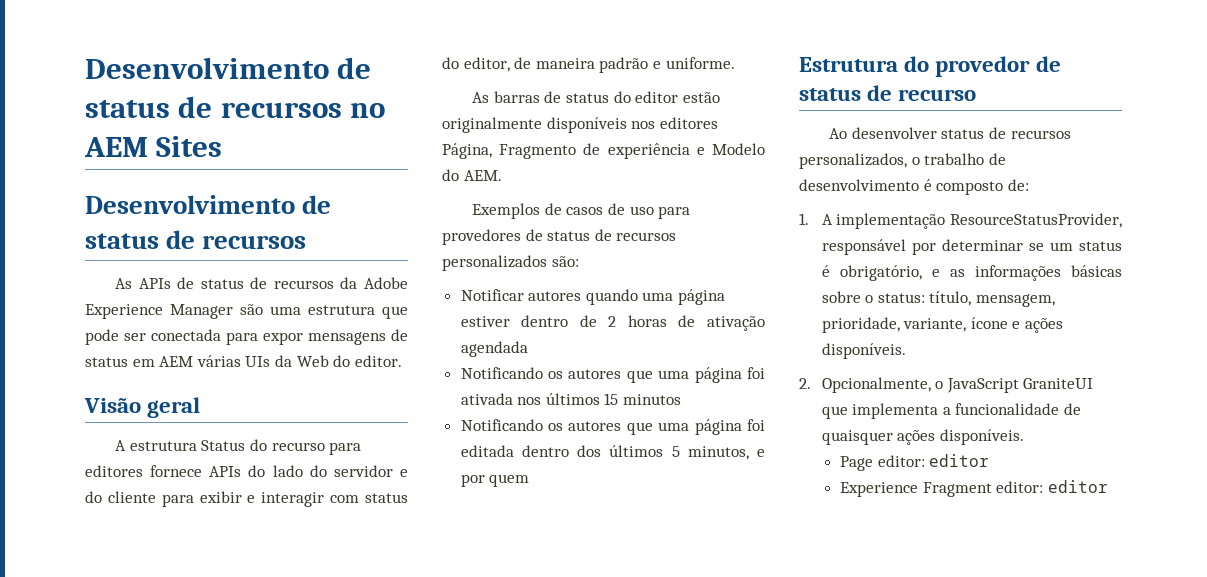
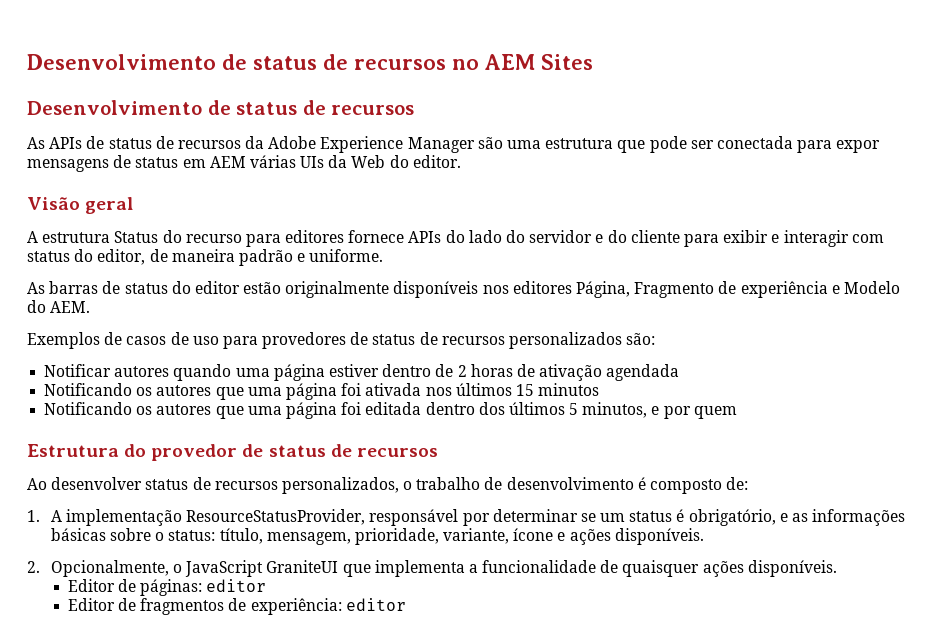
- Estrutura do provedor de status de recurso
+ Estrutura do provedor de status de recursos
- Page editor: editor
- Experience Fragment editor: editor
+ Editor de páginas: editor
+ Editor de fragmentos de experiência: editor

